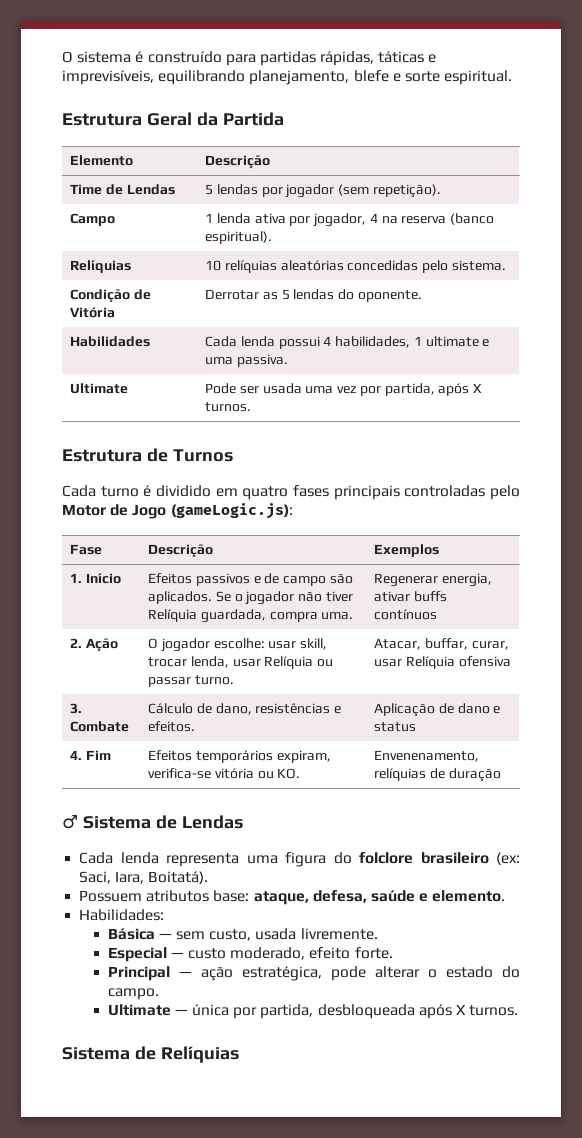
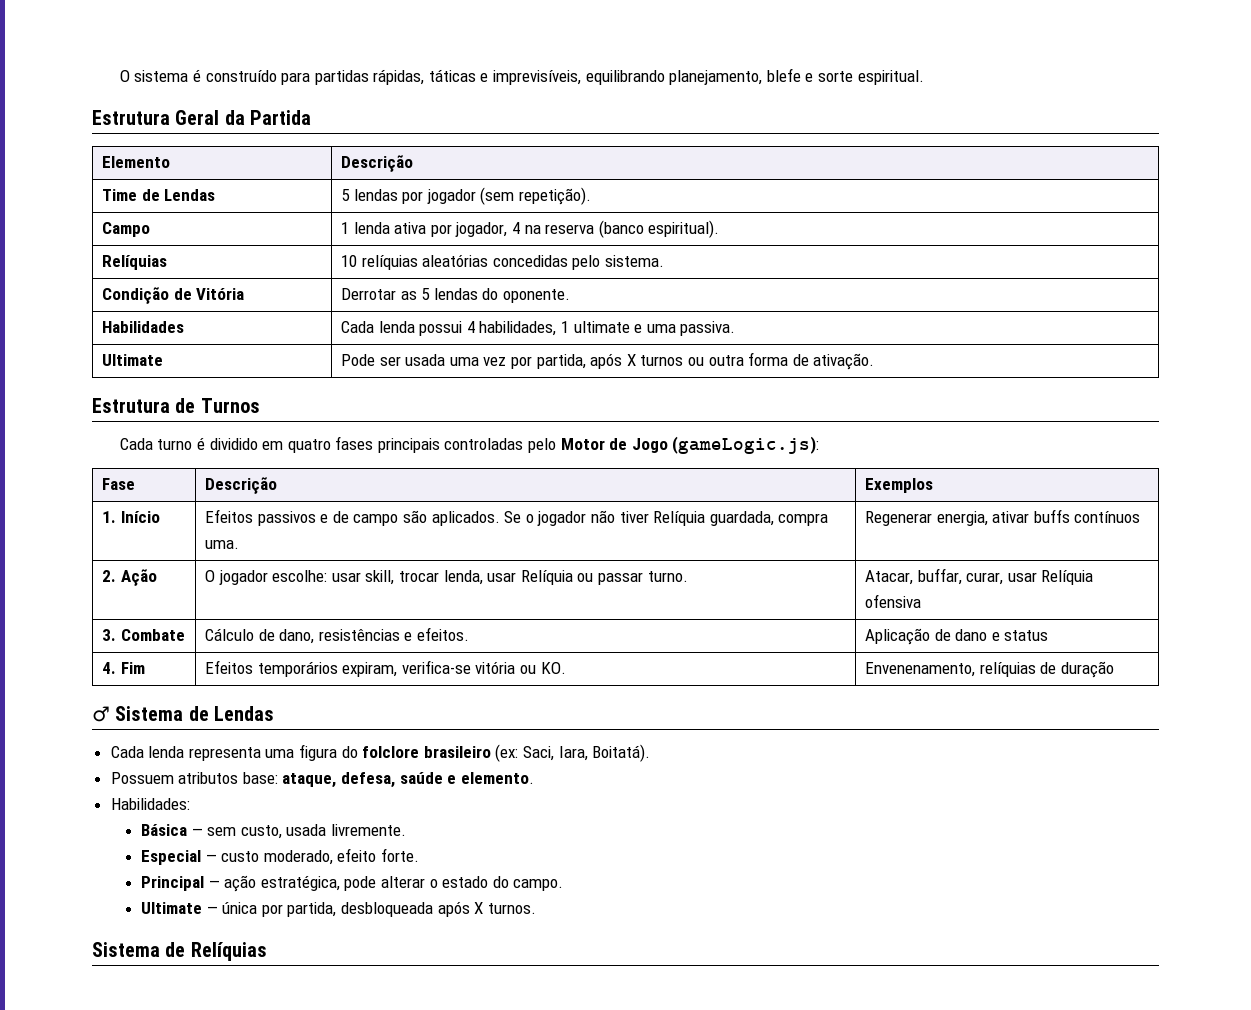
- Ultimate | Pode ser usada uma vez por partida, após X turnos.
+ Ultimate | Pode ser usada uma vez por partida, após X turnos ou outra forma de ativação.

